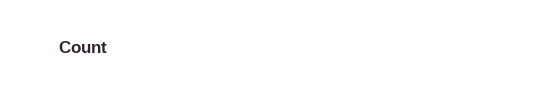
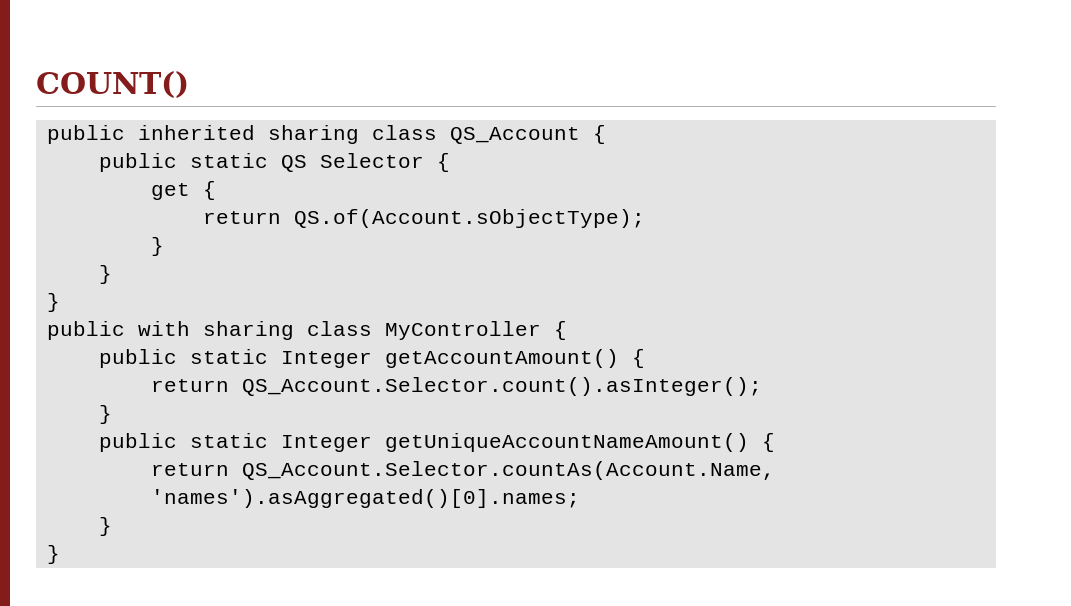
- Count
+ COUNT()
+ public inherited sharing class QS_Account {
+ public static QS Selector {
+ get {
+ return QS.of(Account.sObjectType);
+ }
+ }
+ }
+ public with sharing class MyController {
+ public static Integer getAccountAmount() {
+ return QS_Account.Selector.count().asInteger();
+ }
+ public static Integer getUniqueAccountNameAmount() {
+ return QS_Account.Selector.countAs(Account.Name, 'names').asAggregated()[0].names;
+ }
+ }

